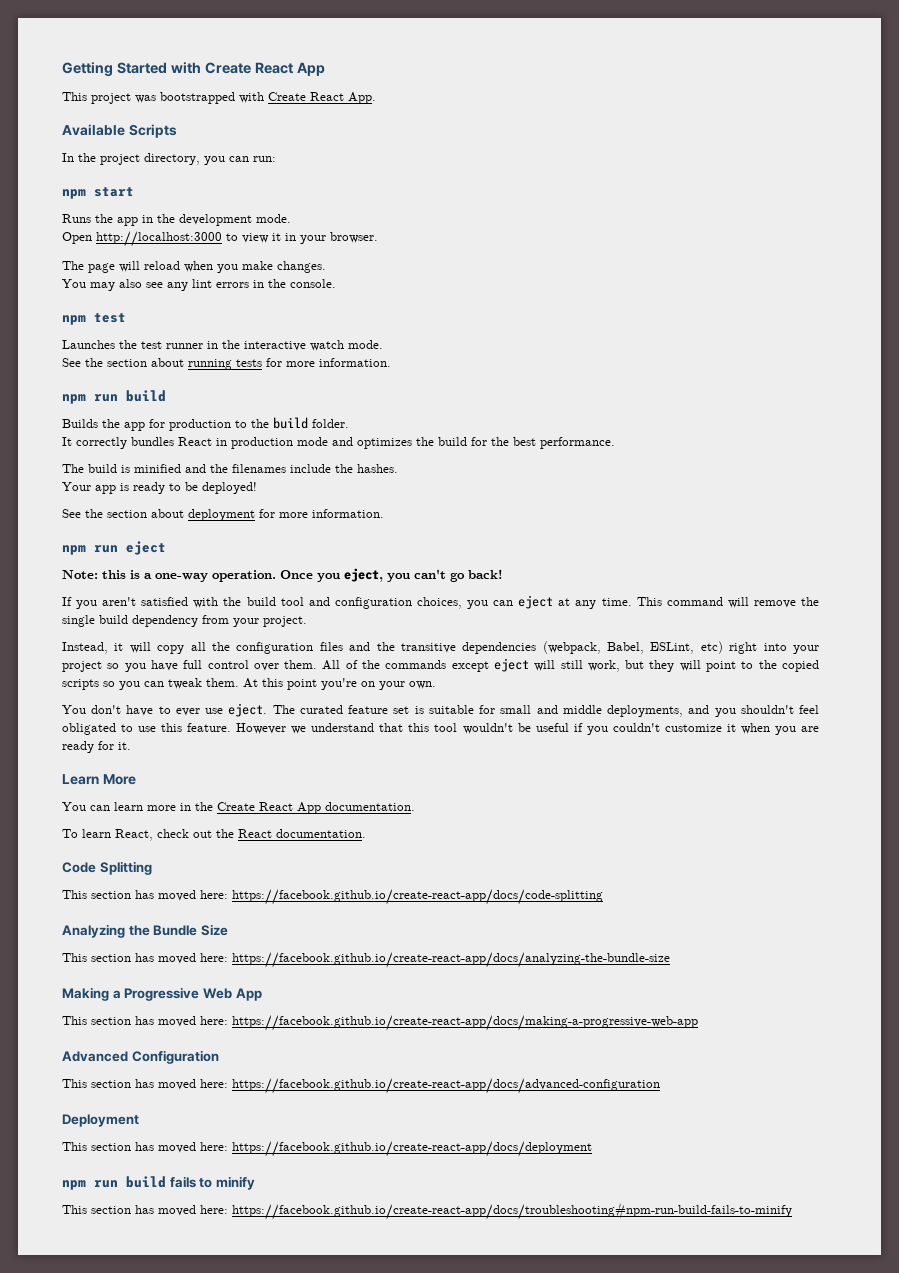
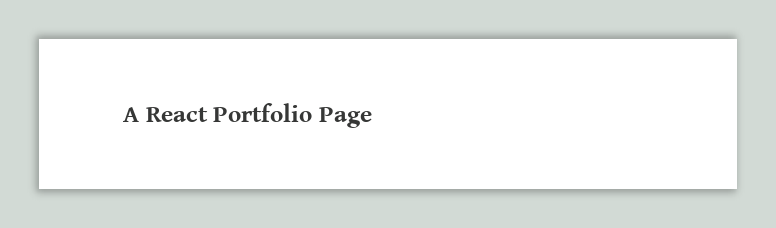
- Getting Started with Create React App
- This project was bootstrapped with Create React App.
- Available Scripts
- In the project directory, you can run:
- npm start
- Runs the app in the development mode.
- Open http://localhost:3000 to view it in your browser.
- The page will reload when you make changes.
- You may also see any lint errors in the console.
- npm test
- Launches the test runner in the interactive watch mode.
- See the section about running tests for more information.
- npm run build
- Builds the app for production to the build folder.
- It correctly bundles React in production mode and optimizes the build for the best performance.
- The build is minified and the filenames include the hashes.
- Your app is ready to be deployed!
- See the section about deployment for more information.
- npm run eject
- Note: this is a one-way operation. Once you eject, you can't go back!
- If you aren't satisfied with the build tool and configuration choices, you can eject at any time. This command will remove the single build dependency from your project.
- Instead, it will copy all the configuration files and the transitive dependencies (webpack, Babel, ESLint, etc) right into your project so you have full control over them. All of the commands except eject will still work, but they will point to the copied scripts so you can tweak them. At this point you're on your own.
- You don't have to ever use eject. The curated feature set is suitable for small and middle deployments, and you shouldn't feel obligated to use this feature. However we understand that this tool wouldn't be useful if you couldn't customize it when you are ready for it.
- Learn More
- You can learn more in the Create React App documentation.
- To learn React, check out the React documentation.
- Code Splitting
- This section has moved here: https://facebook.github.io/create-react-app/docs/code-splitting
- Analyzing the Bundle Size
- This section has moved here: https://facebook.github.io/create-react-app/docs/analyzing-the-bundle-size
- Making a Progressive Web App
- This section has moved here: https://facebook.github.io/create-react-app/docs/making-a-progressive-web-app
- Advanced Configuration
- This section has moved here: https://facebook.github.io/create-react-app/docs/advanced-configuration
- Deployment
- This section has moved here: https://facebook.github.io/create-react-app/docs/deployment
- npm run build fails to minify
- This section has moved here: https://facebook.github.io/create-react-app/docs/troubleshooting#npm-run-build-fails-to-minify
+ A React Portfolio Page

